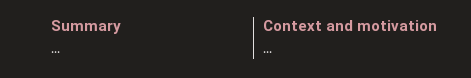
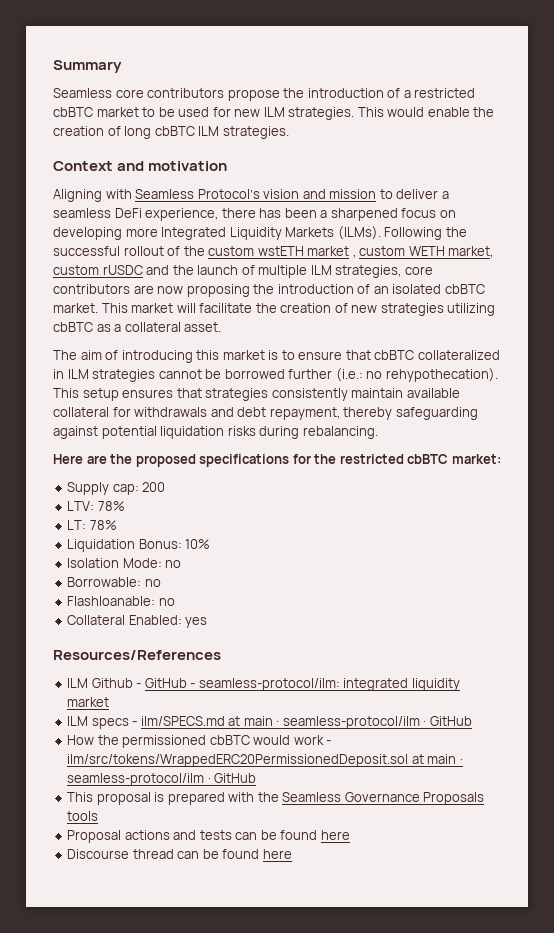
  Summary
- ...
+ Seamless core contributors propose the introduction of a restricted cbBTC market to be used for new ILM strategies. This would enable the creation of long cbBTC ILM strategies.
  Context and motivation
- ...
+ Aligning with Seamless Protocol’s vision and mission to deliver a seamless DeFi experience, there has been a sharpened focus on developing more Integrated Liquidity Markets (ILMs). Following the successful rollout of the custom wstETH market , custom WETH market, custom rUSDC and the launch of multiple ILM strategies, core contributors are now proposing the introduction of an isolated cbBTC market. This market will facilitate the creation of new strategies utilizing cbBTC as a collateral asset.
+ The aim of introducing this market is to ensure that cbBTC collateralized in ILM strategies cannot be borrowed further (i.e.: no rehypothecation). This setup ensures that strategies consistently maintain available collateral for withdrawals and debt repayment, thereby safeguarding against potential liquidation risks during rebalancing.
+ Here are the proposed specifications for the restricted cbBTC market:
+ Supply cap: 200
+ LTV: 78%
+ LT: 78%
+ Liquidation Bonus: 10%
+ Isolation Mode: no
+ Borrowable: no
+ Flashloanable: no
+ Collateral Enabled: yes
+ Resources/References
+ ILM Github - GitHub - seamless-protocol/ilm: integrated liquidity market
+ ILM specs - ilm/SPECS.md at main · seamless-protocol/ilm · GitHub
+ How the permissioned cbBTC would work - ilm/src/tokens/WrappedERC20PermissionedDeposit.sol at main · seamless-protocol/ilm · GitHub
+ This proposal is prepared with the Seamless Governance Proposals tools
+ Proposal actions and tests can be found here
+ Discourse thread can be found here

